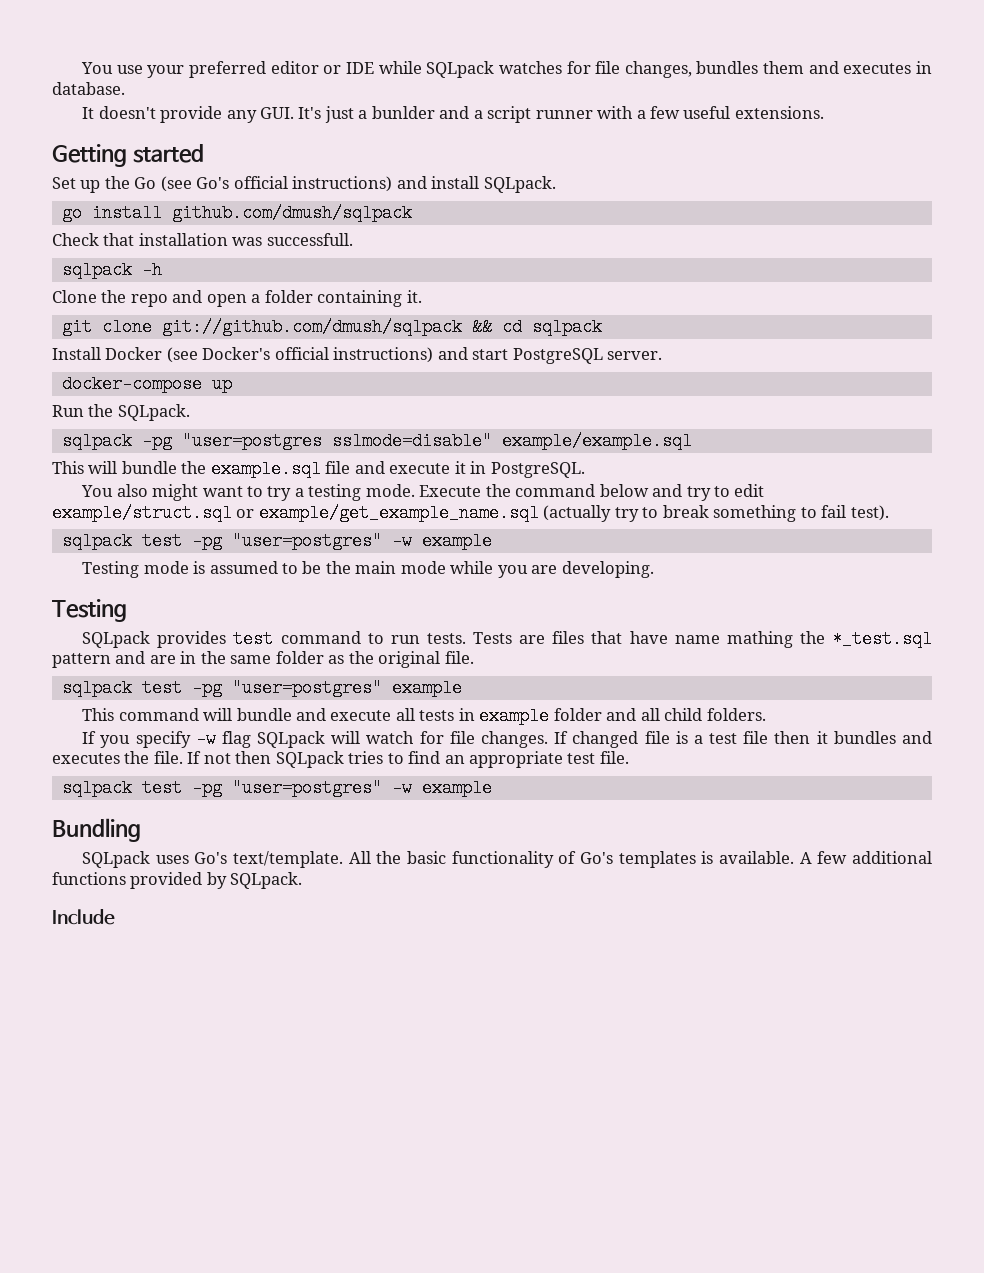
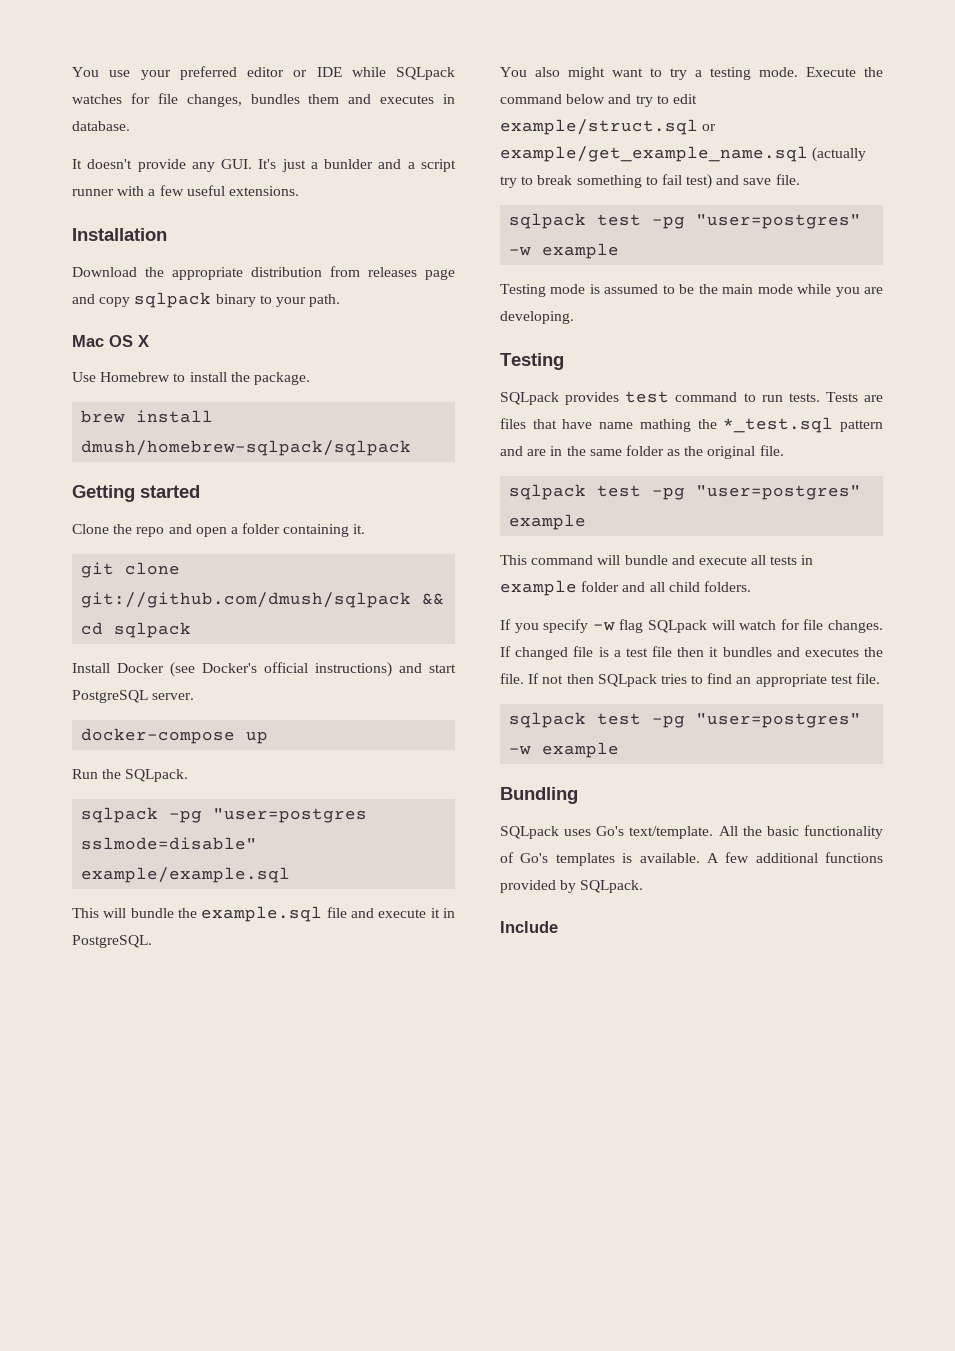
+ Installation
+ Download the appropriate distribution from releases page and copy sqlpack binary to your path.
+ Mac OS X
+ Use Homebrew to install the package.
+ brew install dmush/homebrew-sqlpack/sqlpack
  Getting started
- Set up the Go (see Go's official instructions) and install SQLpack.
- go install github.com/dmush/sqlpack
- Check that installation was successfull.
- sqlpack -h
- Execute the command below and try to edit example/struct.sql or example/get_example_name.sql (actually try to break something to fail test).
+ Execute the command below and try to edit example/struct.sql or example/get_example_name.sql (actually try to break something to fail test) and save file.

